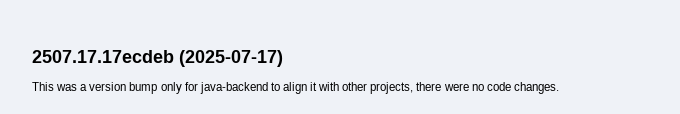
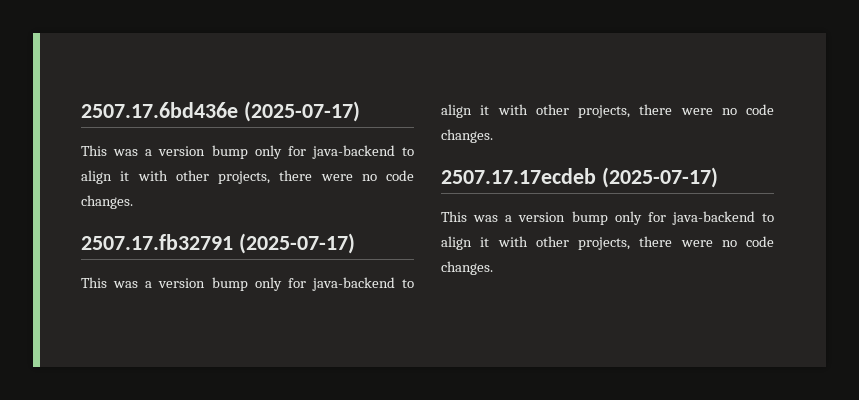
+ 2507.17.6bd436e (2025-07-17)
+ This was a version bump only for java-backend to align it with other projects, there were no code changes.
+ 2507.17.fb32791 (2025-07-17)
+ This was a version bump only for java-backend to align it with other projects, there were no code changes.

